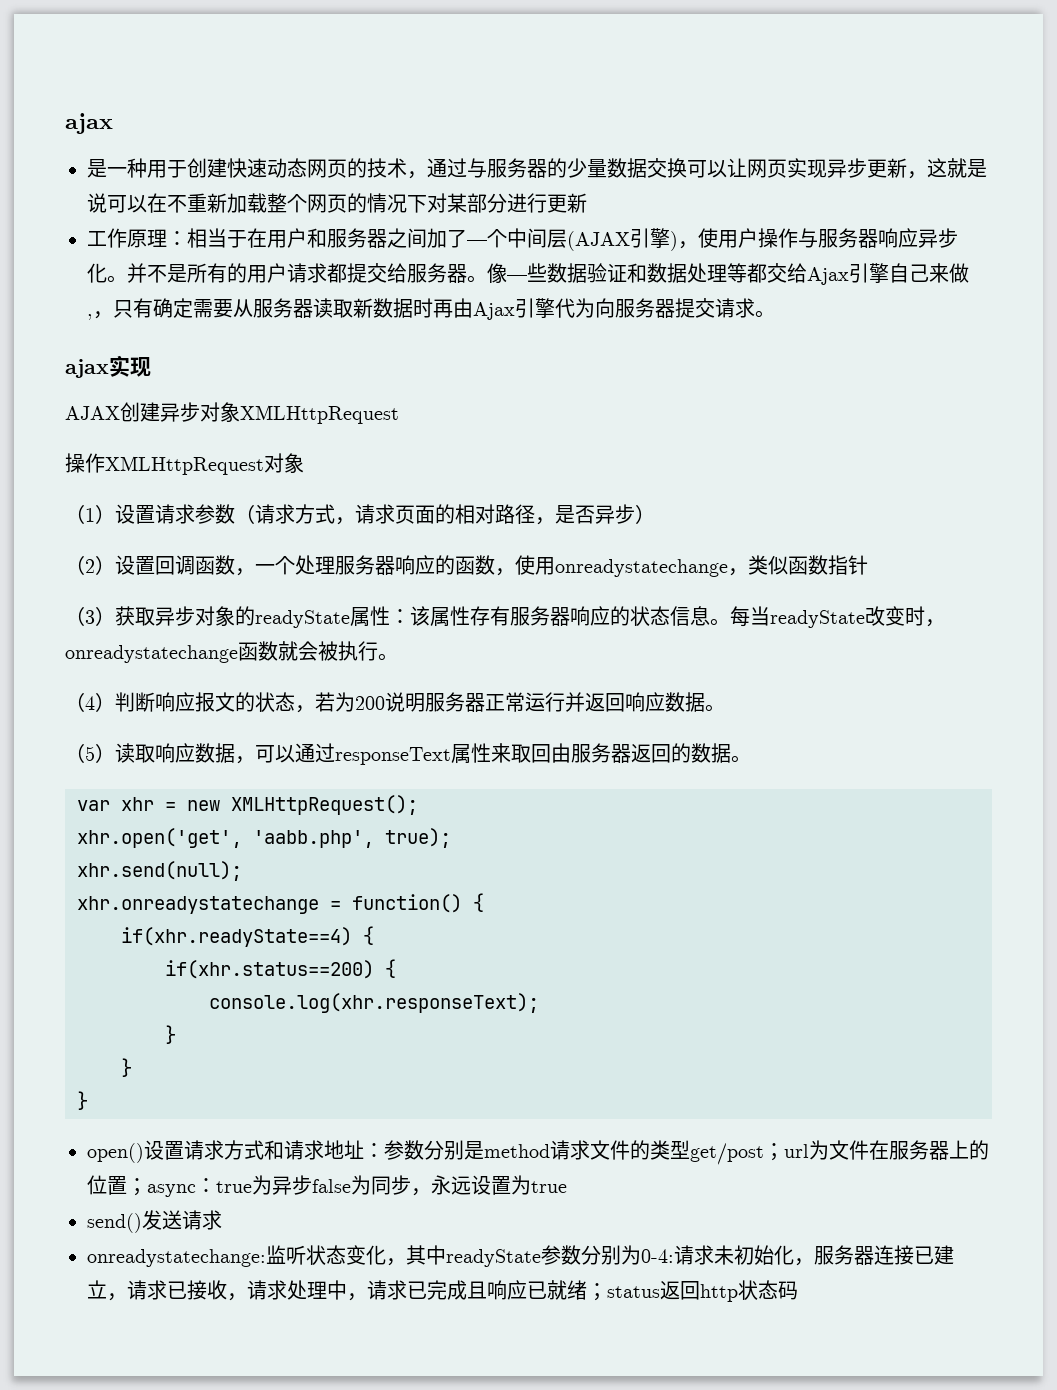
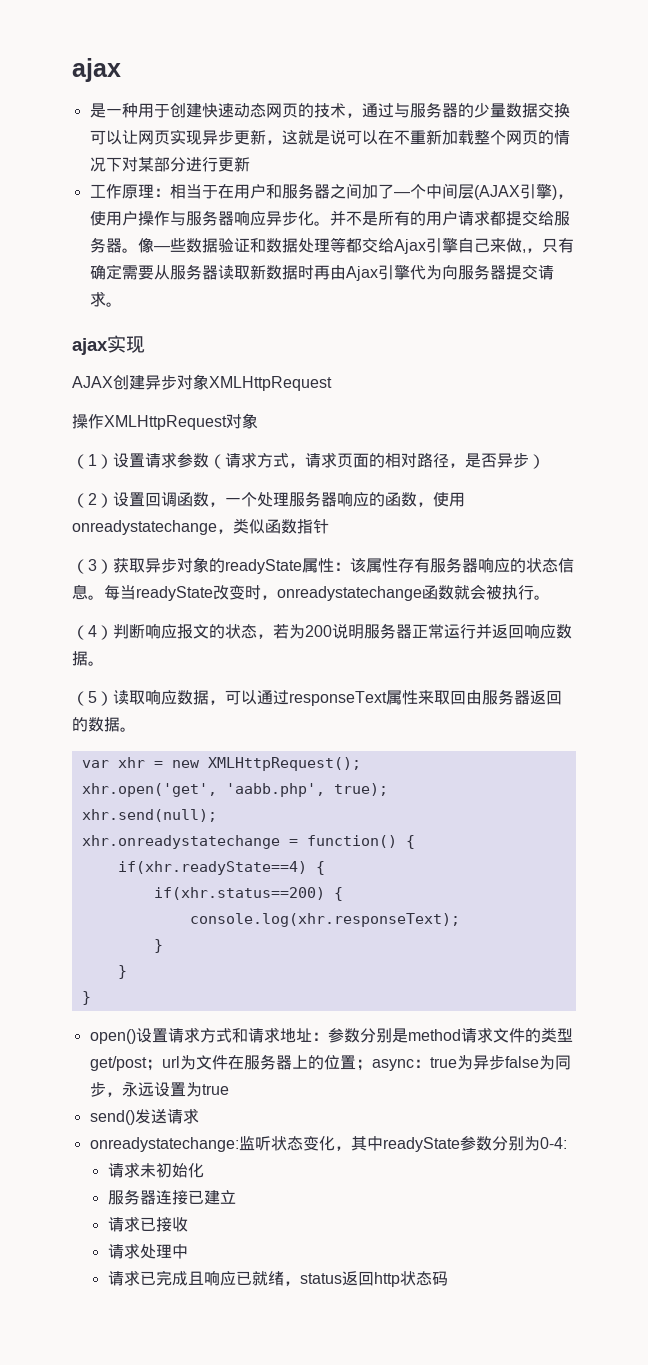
- onreadystatechange:监听状态变化，其中readyState参数分别为0-4:请求未初始化，服务器连接已建立，请求已接收，请求处理中，请求已完成且响应已就绪；status返回http状态码
+ onreadystatechange:监听状态变化，其中readyState参数分别为0-4:
+ 请求未初始化
+ 服务器连接已建立
+ 请求已接收
+ 请求处理中
+ 请求已完成且响应已就绪，status返回http状态码

